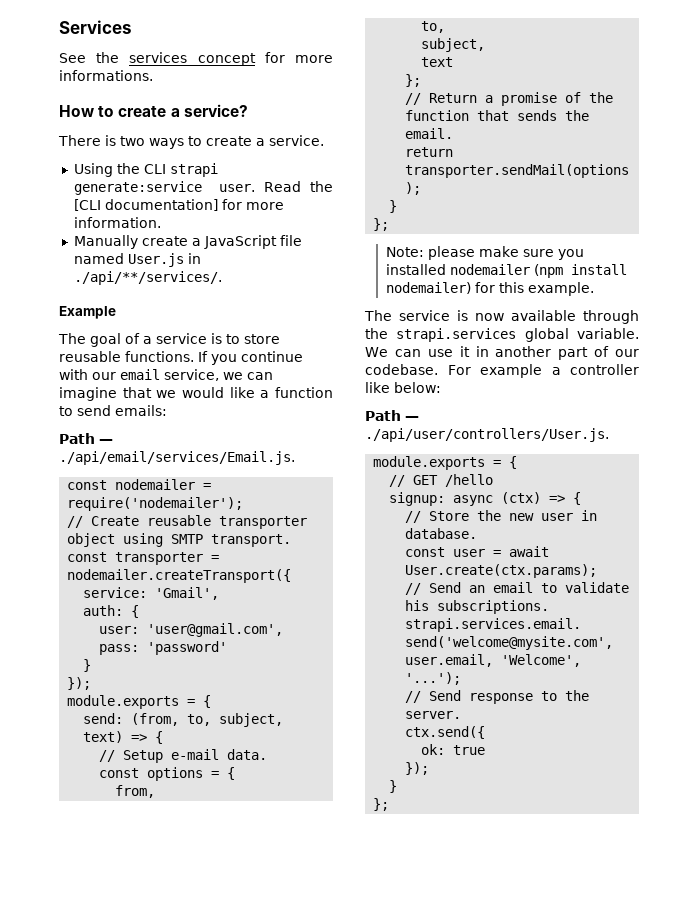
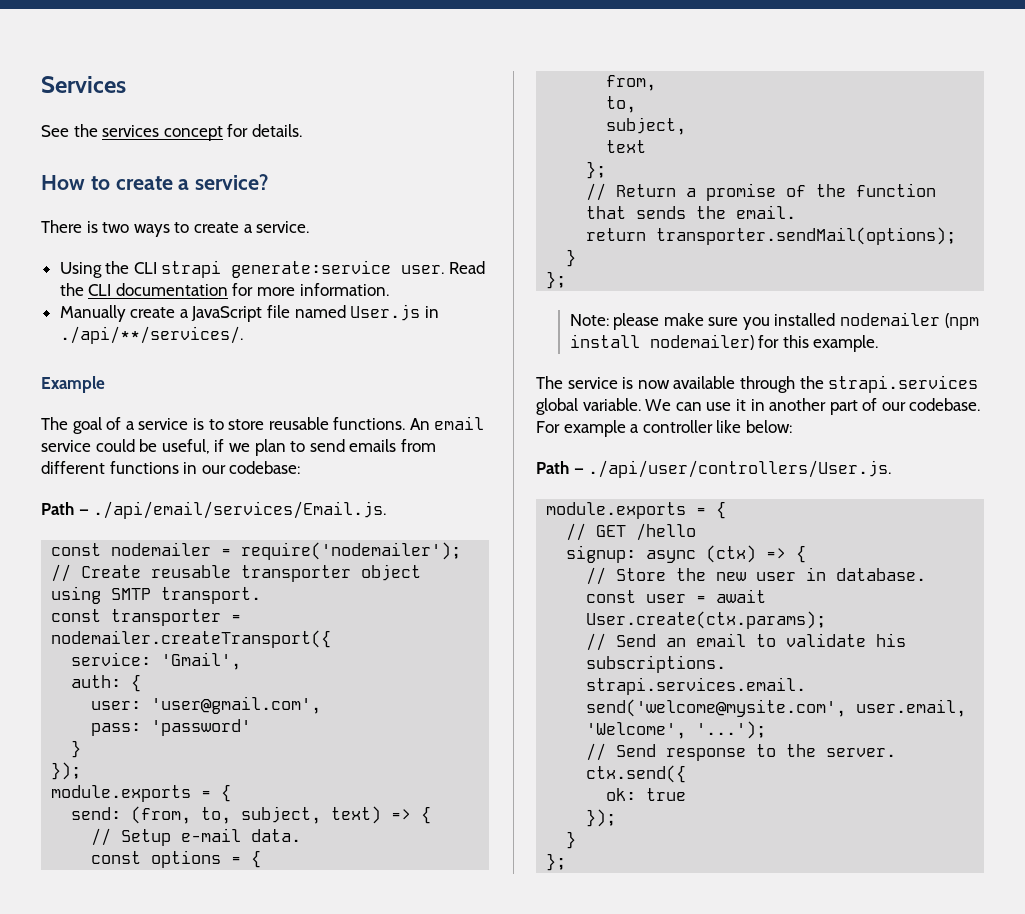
- See the services concept for more informations.
+ See the services concept for details.
- Read the [CLI documentation] for more information.
+ Read the CLI documentation for more information.
- If you continue with our email service, we can imagine that we would like a function to send emails:
+ An email service could be useful, if we plan to send emails from different functions in our codebase:

